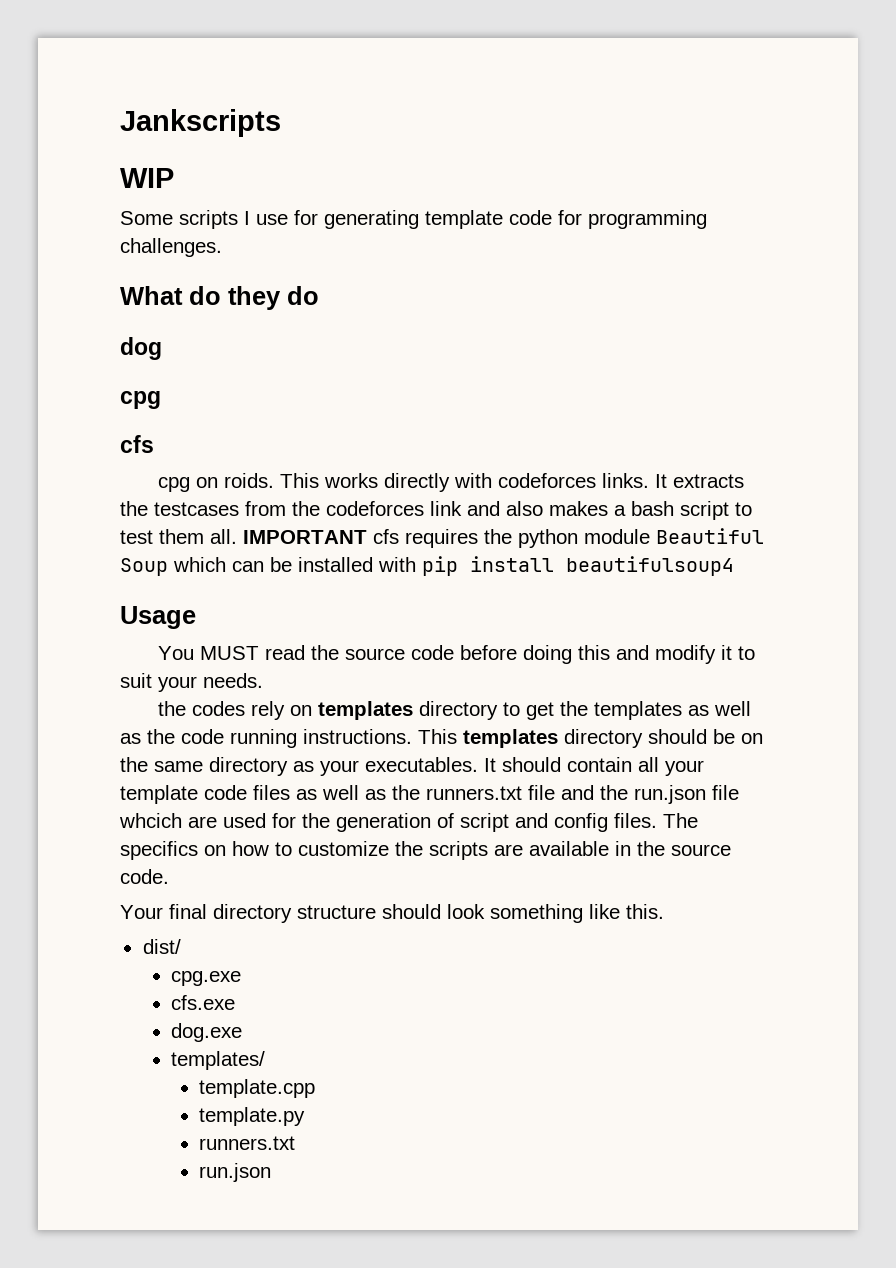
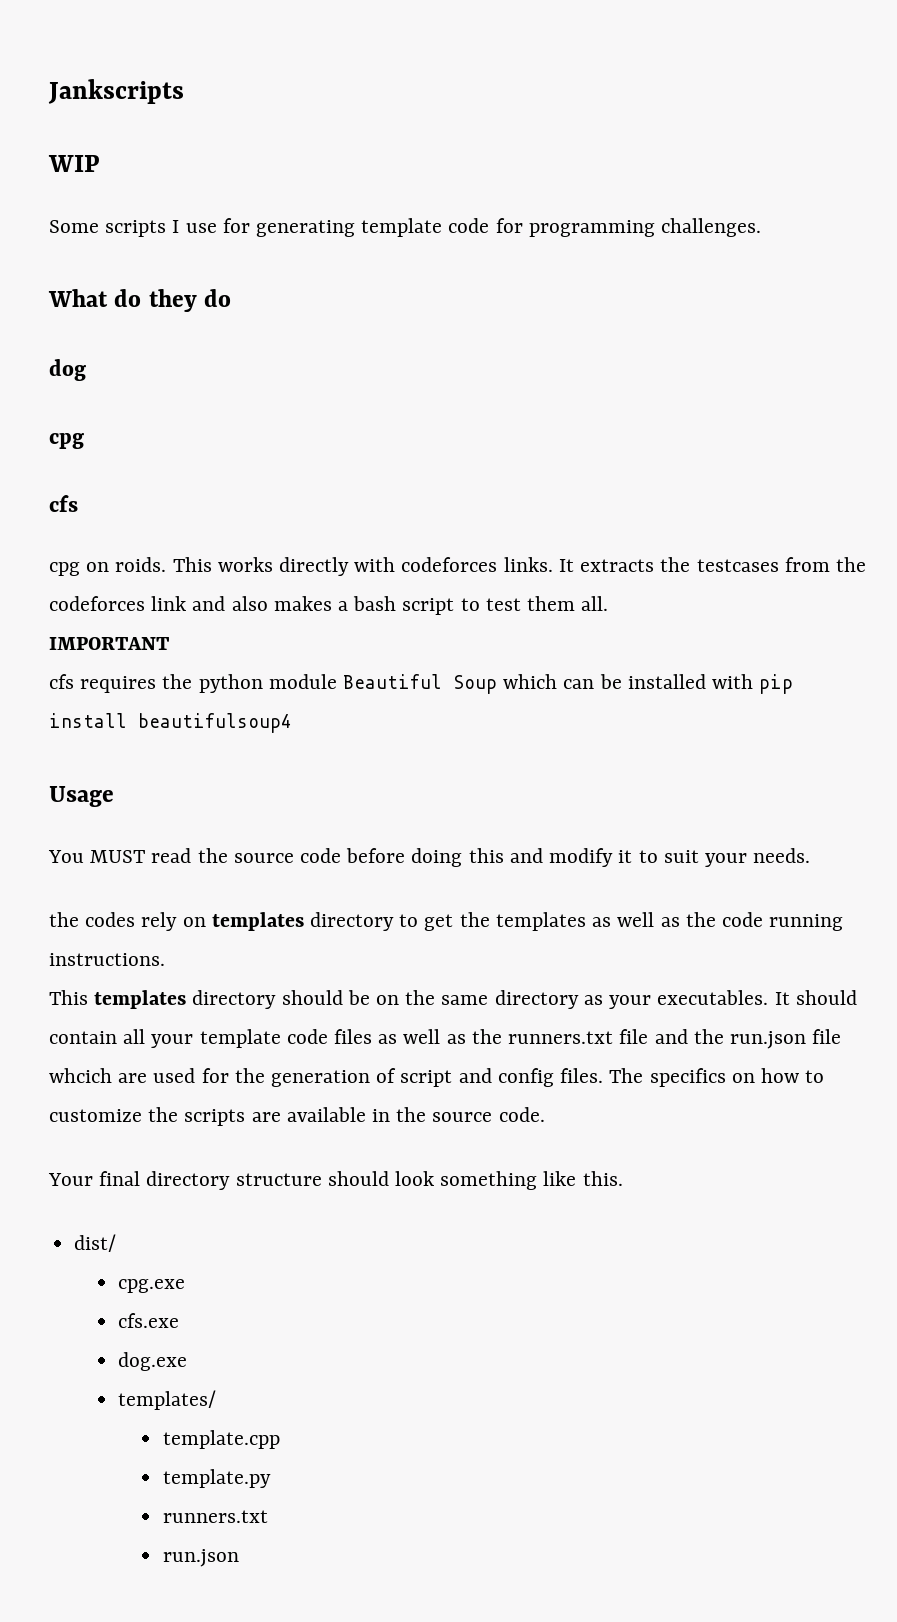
- It extracts the testcases from the codeforces link and also makes a bash script to test them all. IMPORTANT cfs requires the python module Beautiful Soup which can be installed with pip install beautifulsoup4
+ It extracts the testcases from the codeforces link and also makes a bash script to test them all.
+ IMPORTANT
+ cfs requires the python module Beautiful Soup which can be installed with pip install beautifulsoup4
- the codes rely on templates directory to get the templates as well as the code running instructions. This templates directory should be on the same directory as your executables.
+ the codes rely on templates directory to get the templates as well as the code running instructions.
+ This templates directory should be on the same directory as your executables.

